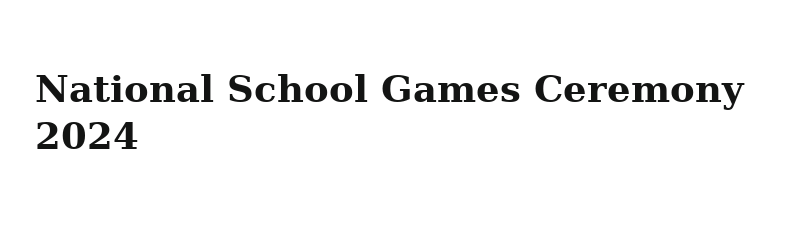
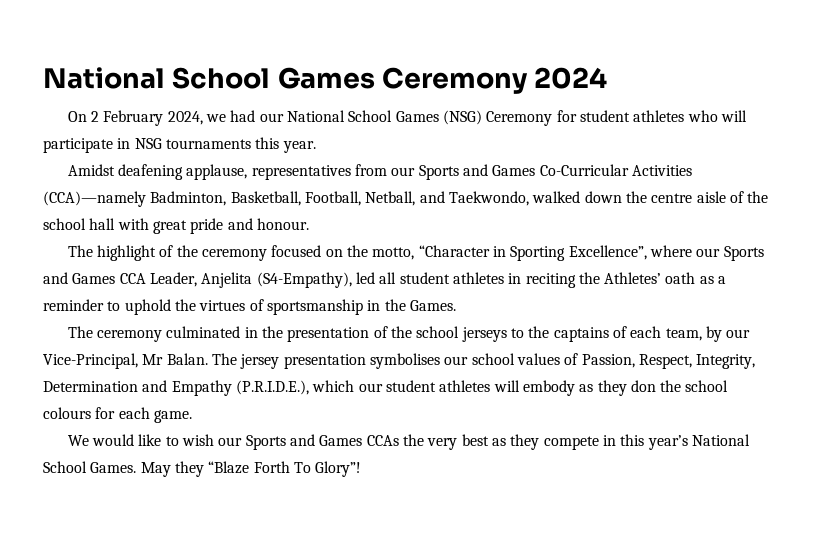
+ On 2 February 2024, we had our National School Games (NSG) Ceremony for student athletes who will participate in NSG tournaments this year.
+ Amidst deafening applause, representatives from our Sports and Games Co-Curricular Activities (CCA)—namely Badminton, Basketball, Football, Netball, and Taekwondo, walked down the centre aisle of the school hall with great pride and honour.
+ The highlight of the ceremony focused on the motto, “Character in Sporting Excellence”, where our Sports and Games CCA Leader, Anjelita (S4-Empathy), led all student athletes in reciting the Athletes’ oath as a reminder to uphold the virtues of sportsmanship in the Games.
+ The ceremony culminated in the presentation of the school jerseys to the captains of each team, by our Vice-Principal, Mr Balan. The jersey presentation symbolises our school values of Passion, Respect, Integrity, Determination and Empathy (P.R.I.D.E.), which our student athletes will embody as they don the school colours for each game.
+ We would like to wish our Sports and Games CCAs the very best as they compete in this year’s National School Games. May they “Blaze Forth To Glory”!

